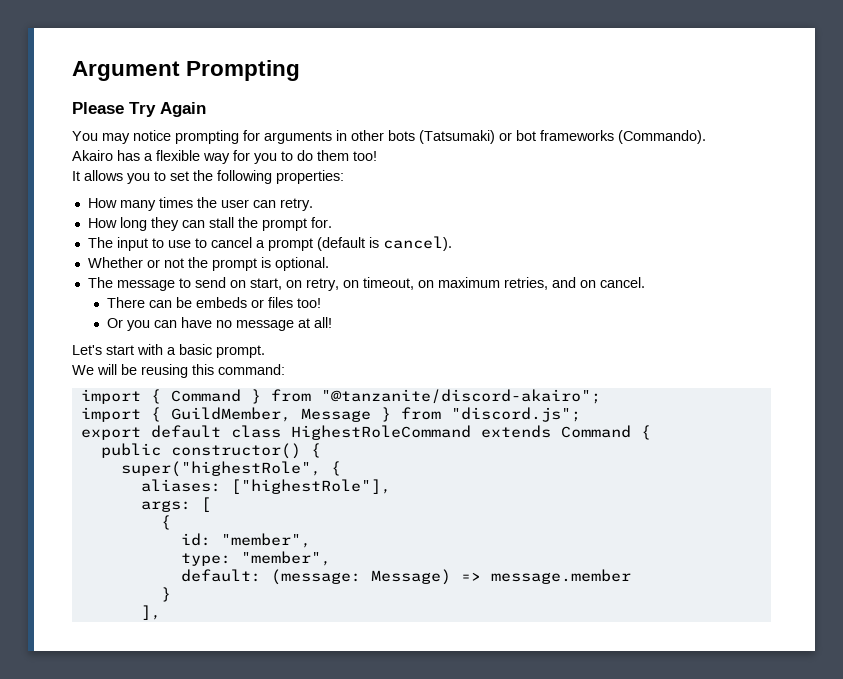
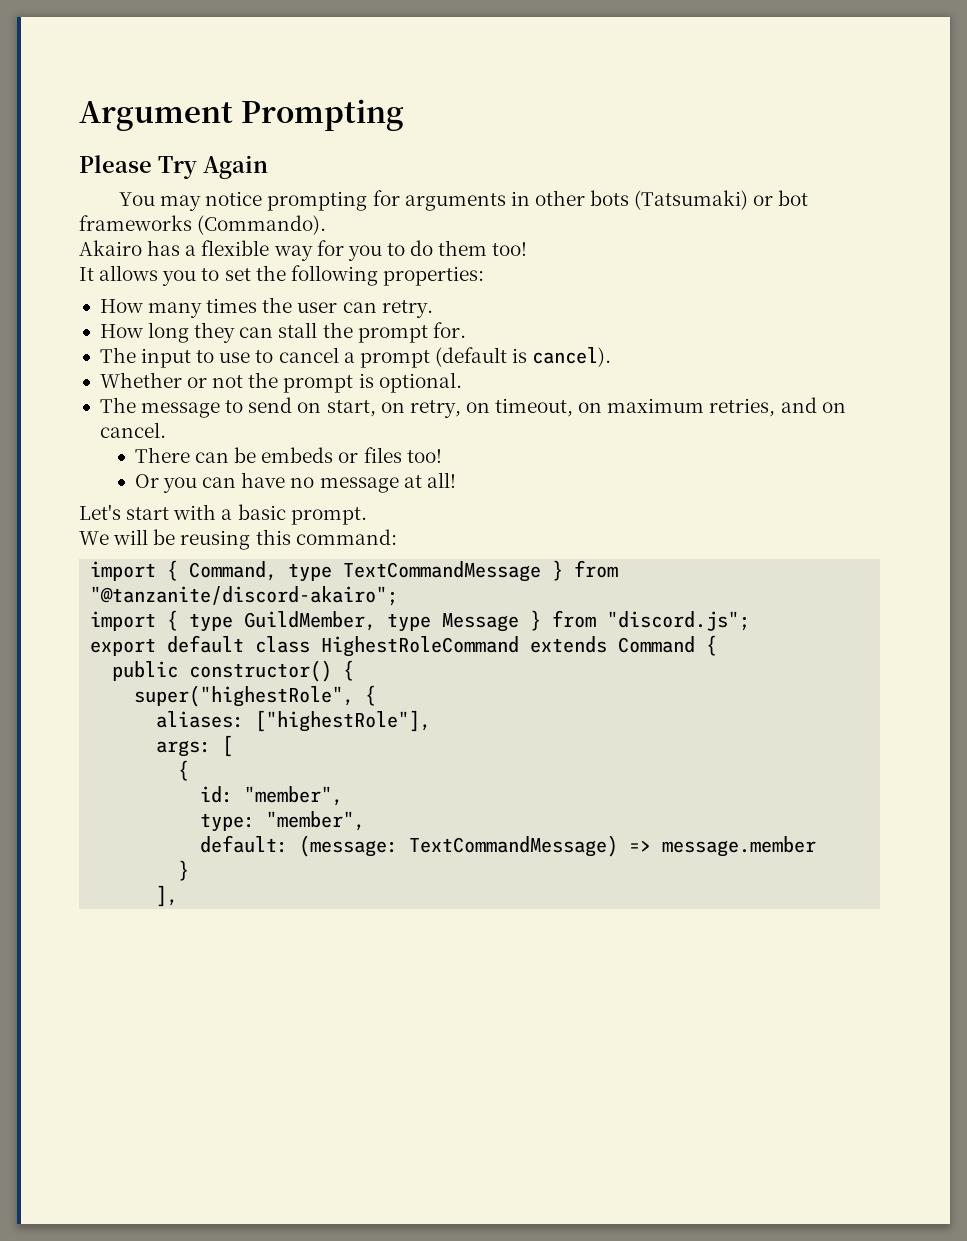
- import { Command } from "@tanzanite/discord-akairo";
+ import { Command, type TextCommandMessage } from "@tanzanite/discord-akairo";
- import { GuildMember, Message } from "discord.js";
+ import { type GuildMember, type Message } from "discord.js";
- default: (message: Message) => message.member
+ default: (message: TextCommandMessage) => message.member

